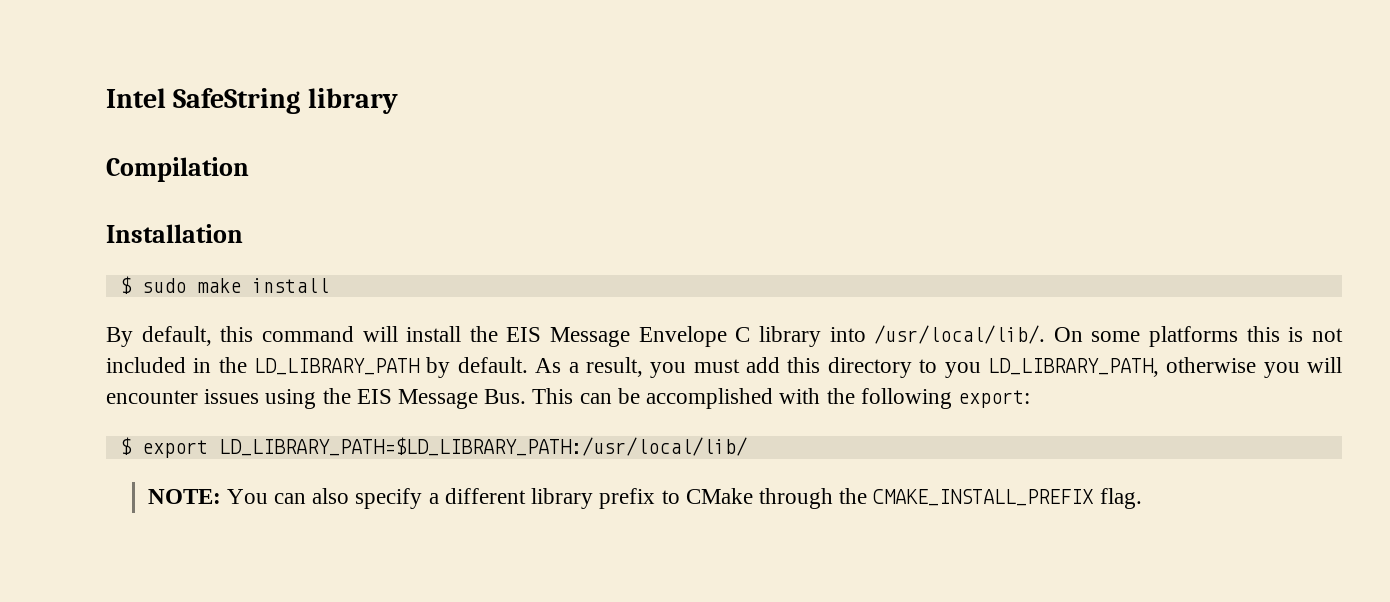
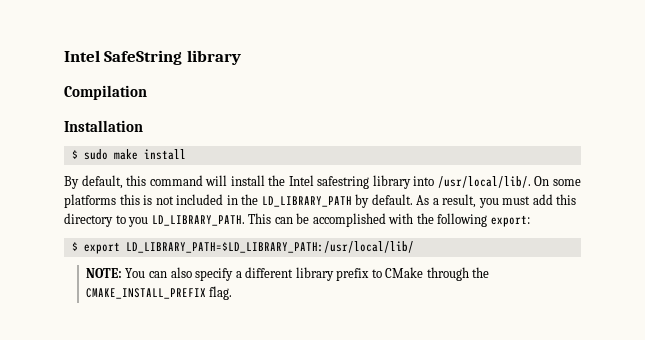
- By default, this command will install the EIS Message Envelope C library into /usr/local/lib/.
+ By default, this command will install the Intel safestring library into /usr/local/lib/.
- As a result, you must add this directory to you LD_LIBRARY_PATH, otherwise you will encounter issues using the EIS Message Bus. This can be accomplished with the following export:
+ As a result, you must add this directory to you LD_LIBRARY_PATH. This can be accomplished with the following export:

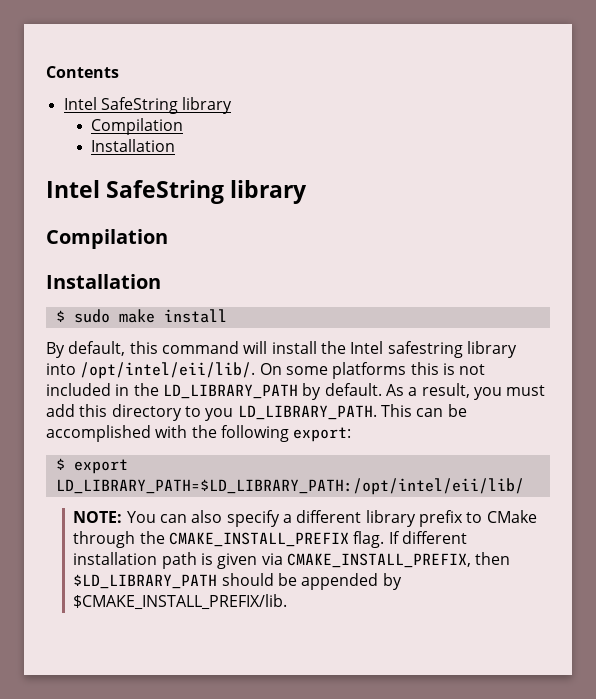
+ Contents
+ Intel SafeString library
+ Compilation
+ Installation
- By default, this command will install the Intel safestring library into /usr/local/lib/.
+ By default, this command will install the Intel safestring library into /opt/intel/eii/lib/.
- $ export LD_LIBRARY_PATH=$LD_LIBRARY_PATH:/usr/local/lib/
+ $ export LD_LIBRARY_PATH=$LD_LIBRARY_PATH:/opt/intel/eii/lib/
+ If different installation path is given via CMAKE_INSTALL_PREFIX, then $LD_LIBRARY_PATH should be appended by $CMAKE_INSTALL_PREFIX/lib.

